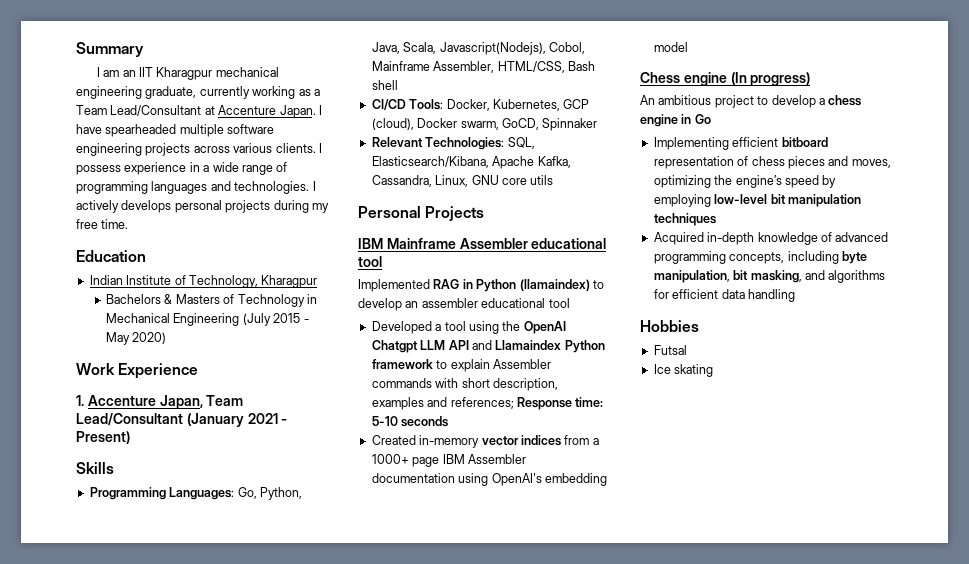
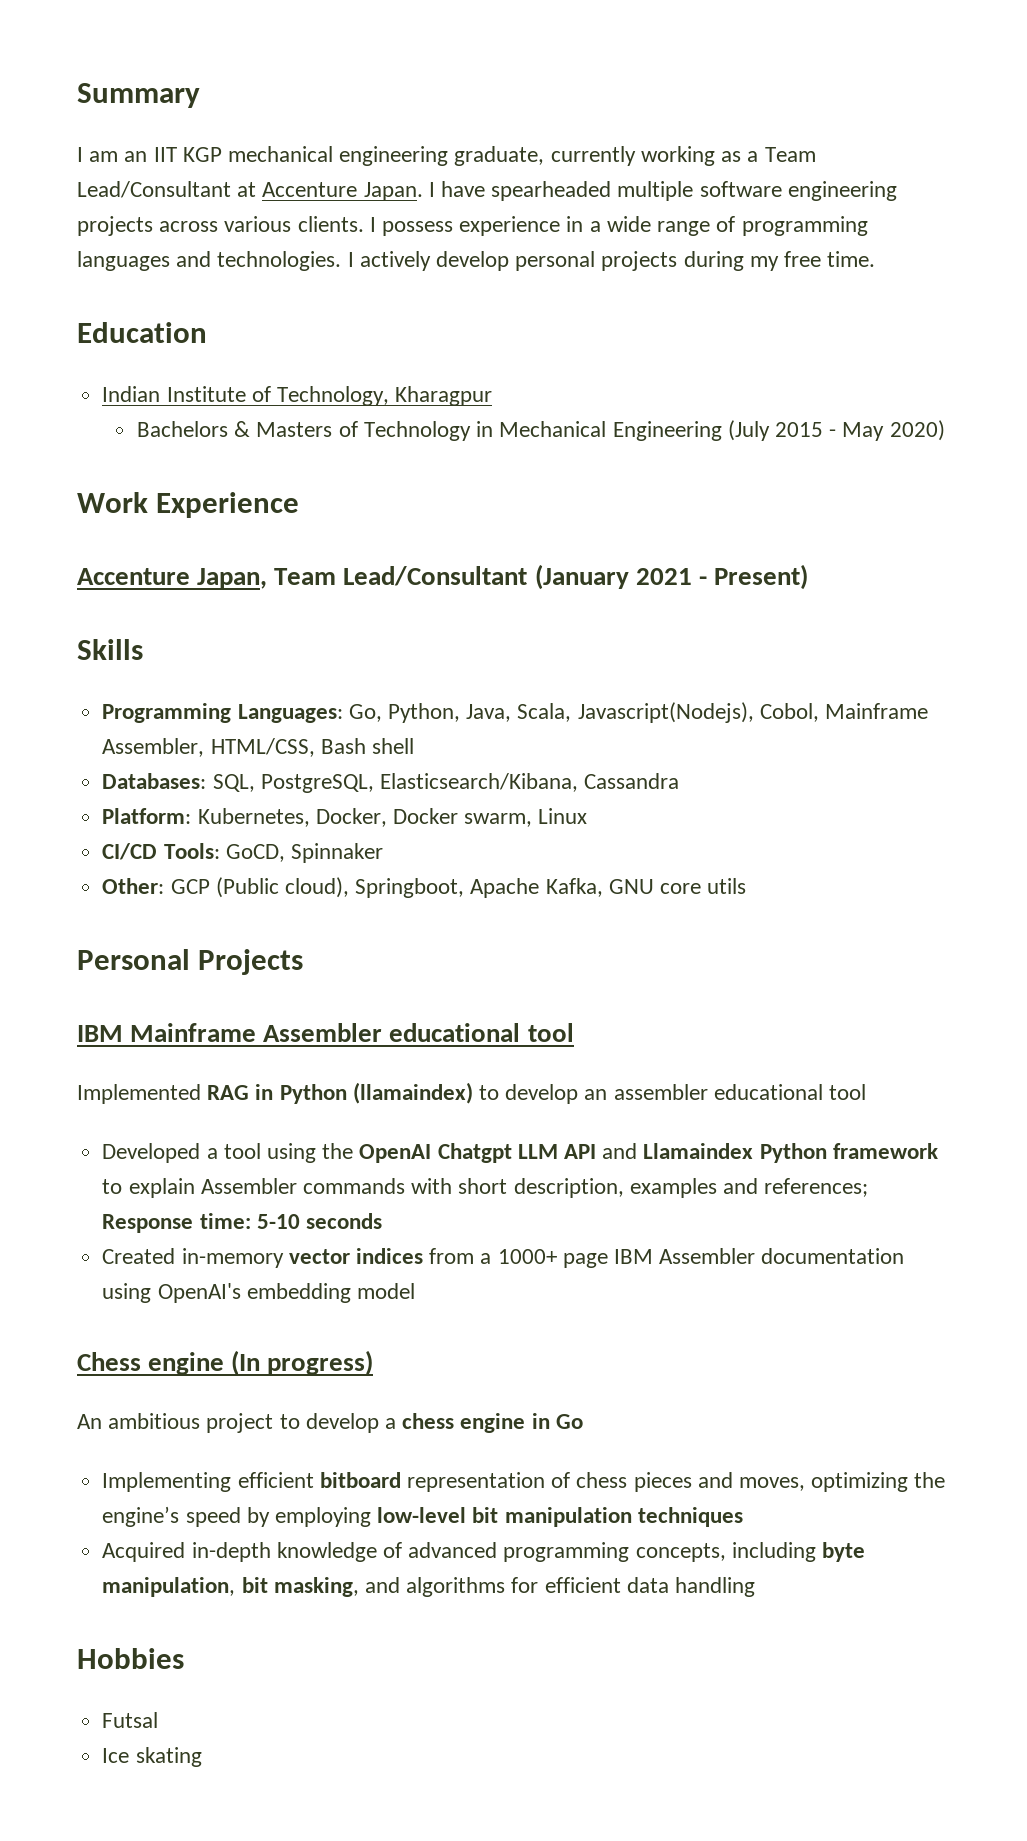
- I am an IIT Kharagpur mechanical engineering graduate, currently working as a Team Lead/Consultant at Accenture Japan.
+ I am an IIT KGP mechanical engineering graduate, currently working as a Team Lead/Consultant at Accenture Japan.
- I actively develops personal projects during my free time.
+ I actively develop personal projects during my free time.
- 1. Accenture Japan, Team Lead/Consultant (January 2021 - Present)
+ Accenture Japan, Team Lead/Consultant (January 2021 - Present)
- CI/CD Tools: Docker, Kubernetes, GCP (cloud), Docker swarm, GoCD, Spinnaker
- Relevant Technologies: SQL, Elasticsearch/Kibana, Apache Kafka, Cassandra, Linux, GNU core utils
+ Databases: SQL, PostgreSQL, Elasticsearch/Kibana, Cassandra
+ Platform: Kubernetes, Docker, Docker swarm, Linux
+ CI/CD Tools: GoCD, Spinnaker
+ Other: GCP (Public cloud), Springboot, Apache Kafka, GNU core utils

